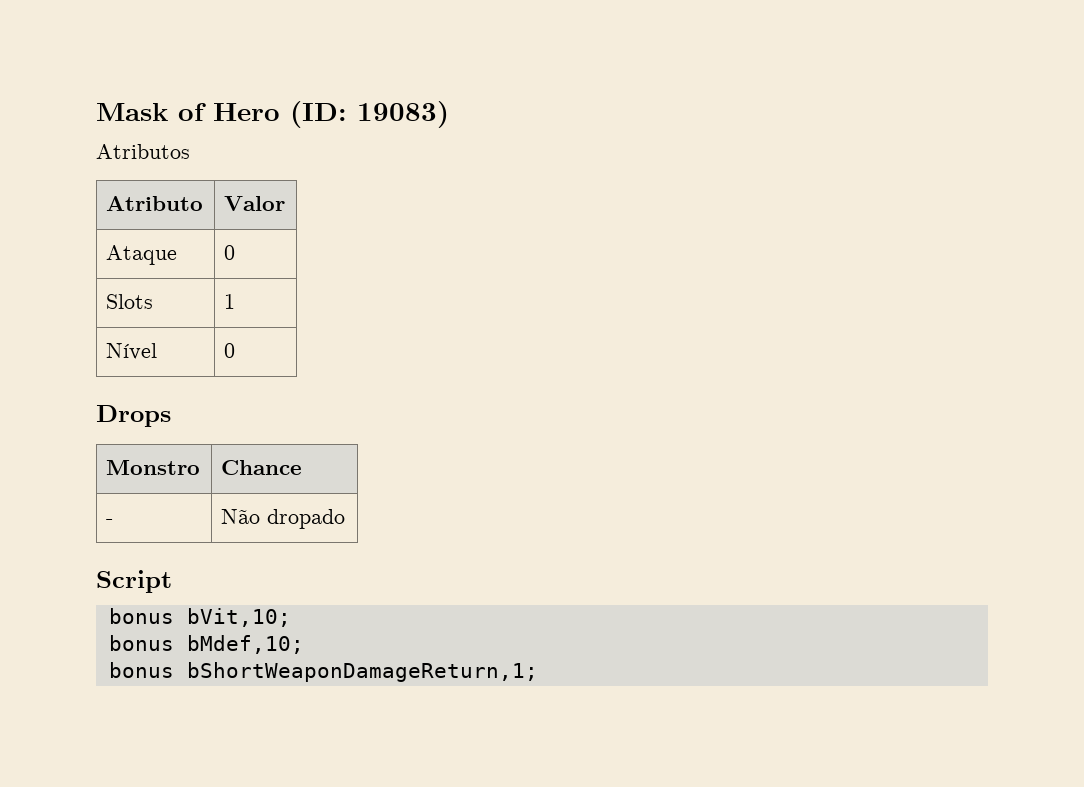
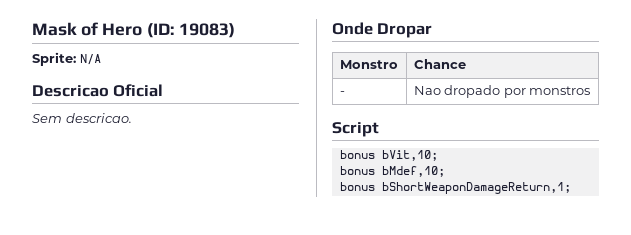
- Atributos
- Atributo | Valor
- Ataque | 0
- Slots | 1
- Nível | 0
- Drops
+ Sprite: N/A
+ Descricao Oficial
+ Sem descricao.
+ Onde Dropar
- - | Não dropado
+ - | Nao dropado por monstros

